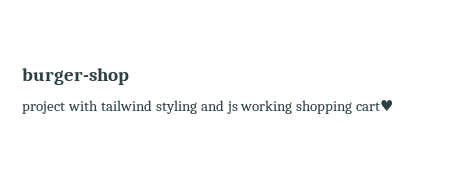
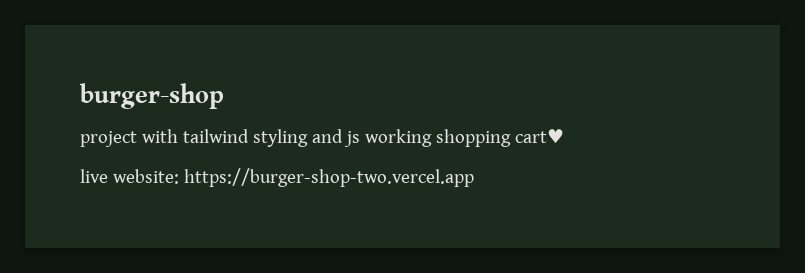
+ live website: https://burger-shop-two.vercel.app

